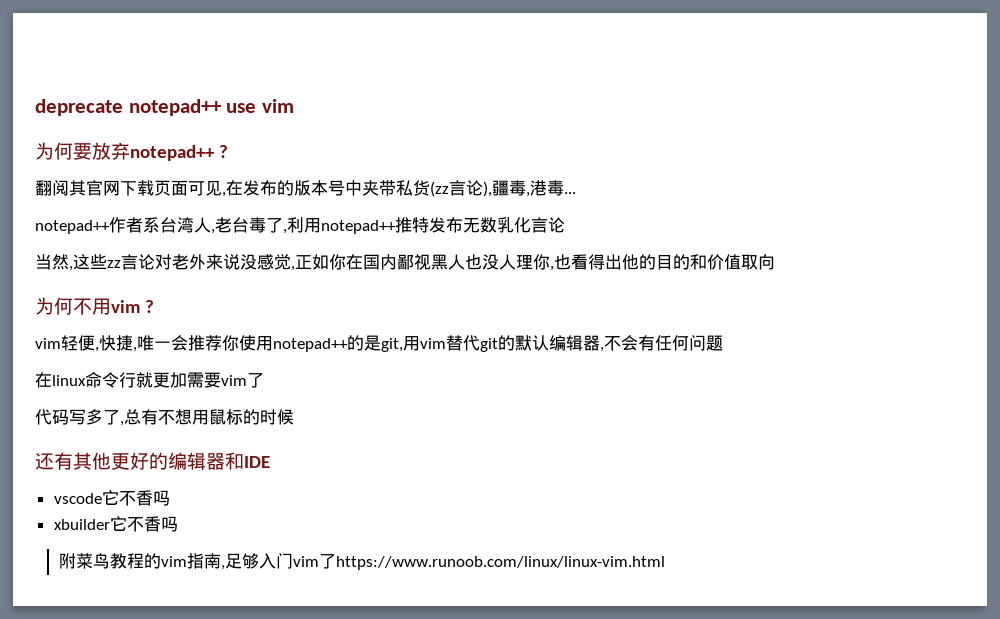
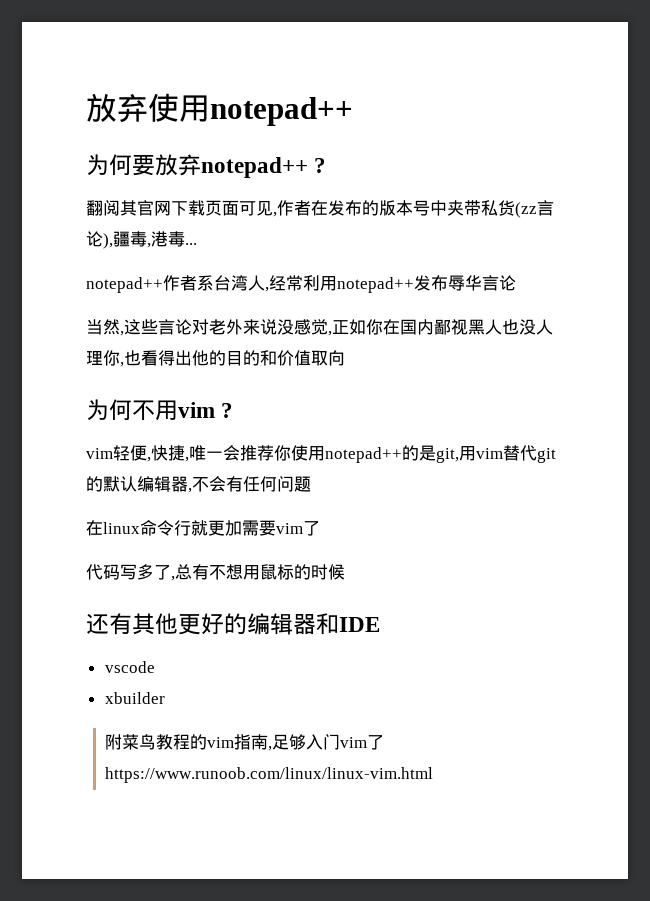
- deprecate notepad++ use vim
+ 放弃使用notepad++
- 翻阅其官网下载页面可见,在发布的版本号中夹带私货(zz言论),疆毒,港毒...
+ 翻阅其官网下载页面可见,作者在发布的版本号中夹带私货(zz言论),疆毒,港毒...
- notepad++作者系台湾人,老台毒了,利用notepad++推特发布无数乳化言论
+ notepad++作者系台湾人,经常利用notepad++发布辱华言论
- 当然,这些zz言论对老外来说没感觉,正如你在国内鄙视黑人也没人理你,也看得出他的目的和价值取向
+ 当然,这些言论对老外来说没感觉,正如你在国内鄙视黑人也没人理你,也看得出他的目的和价值取向
- vscode它不香吗
+ vscode
- xbuilder它不香吗
+ xbuilder

